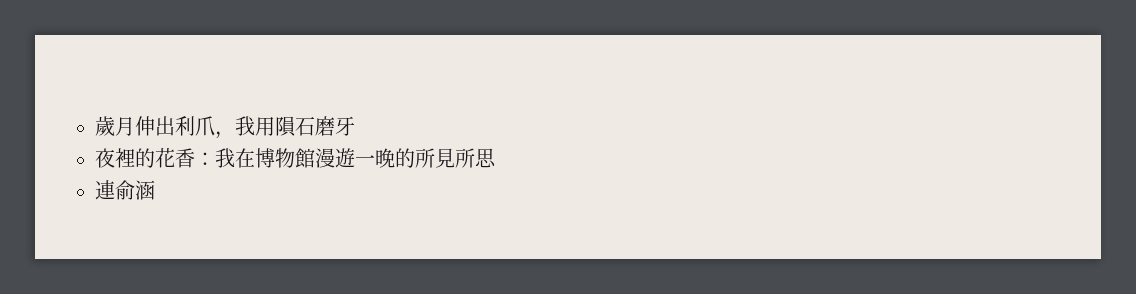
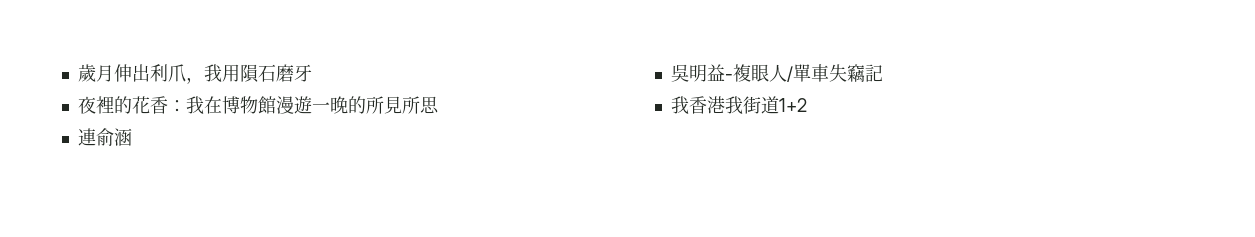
+ 吳明益-複眼人/單車失竊記
+ 我香港我街道1+2

